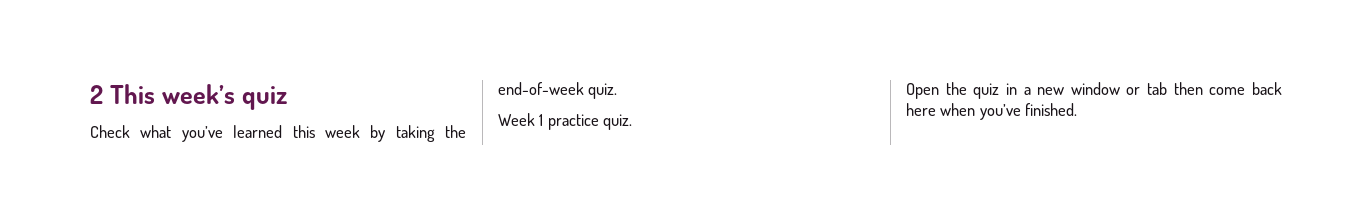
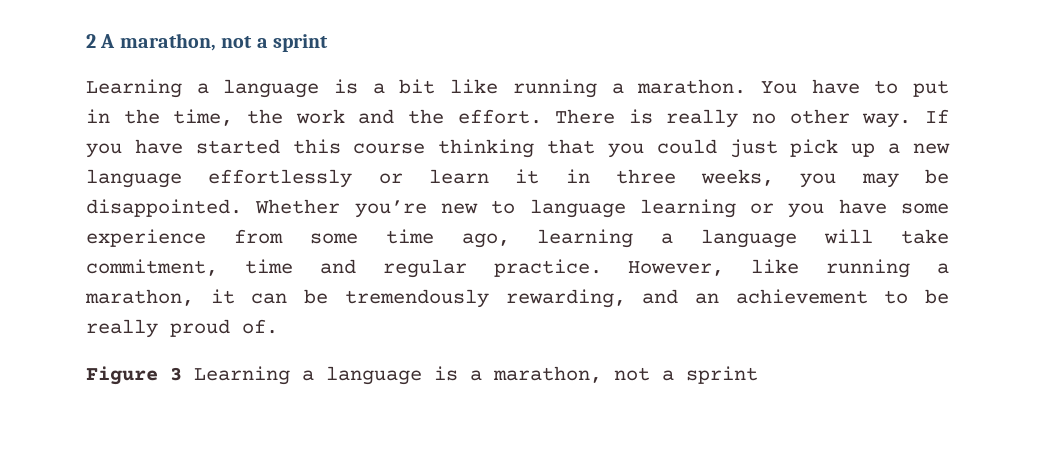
- 2 This week’s quiz
- Check what you’ve learned this week by taking the end-of-week quiz.
- Week 1 practice quiz.
- Open the quiz in a new window or tab then come back here when you’ve finished.
+ 2 A marathon, not a sprint
+ Learning a language is a bit like running a marathon. You have to put in the time, the work and the effort. There is really no other way. If you have started this course thinking that you could just pick up a new language effortlessly or learn it in three weeks, you may be disappointed. Whether you’re new to language learning or you have some experience from some time ago, learning a language will take commitment, time and regular practice. However, like running a marathon, it can be tremendously rewarding, and an achievement to be really proud of.
+ Figure 3 Learning a language is a marathon, not a sprint

